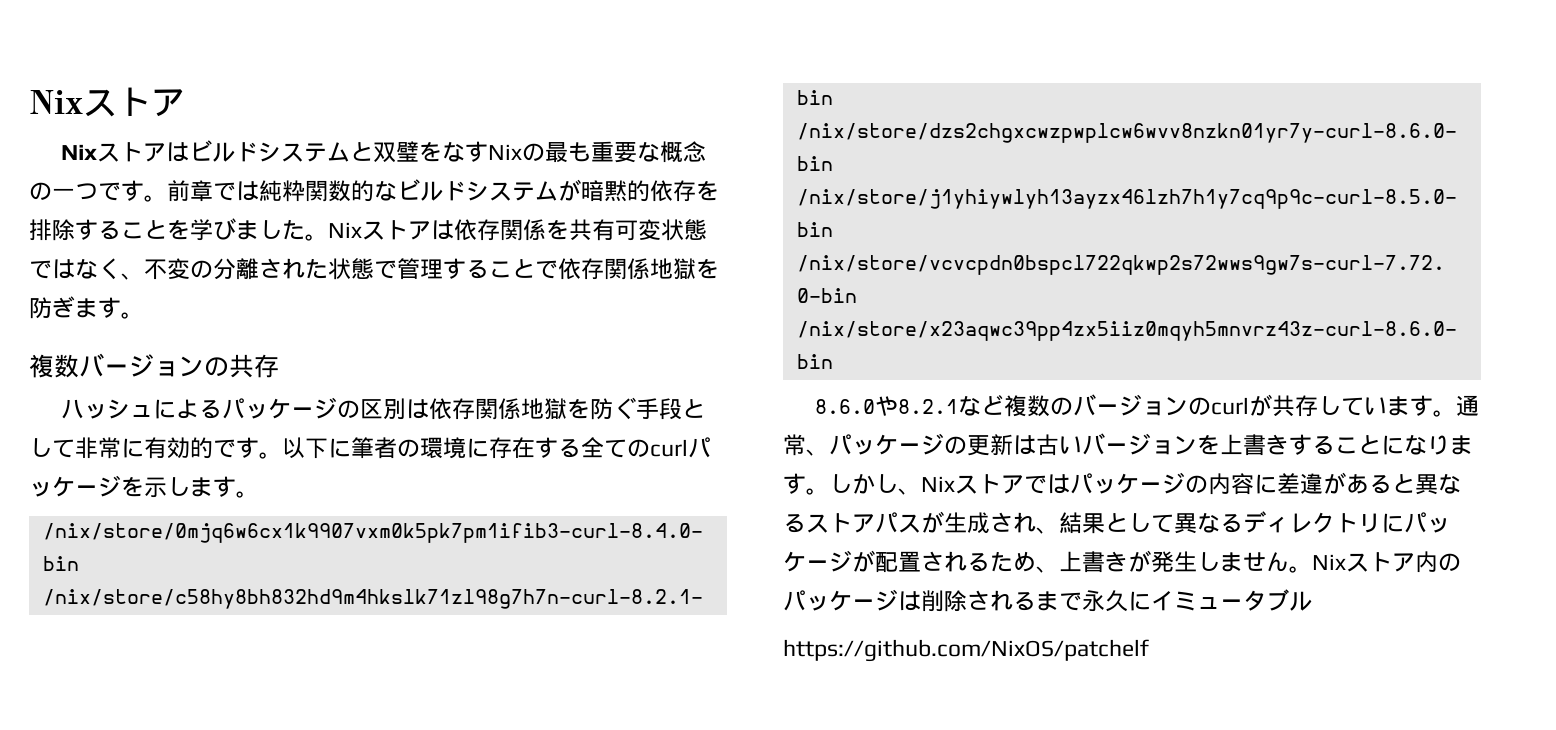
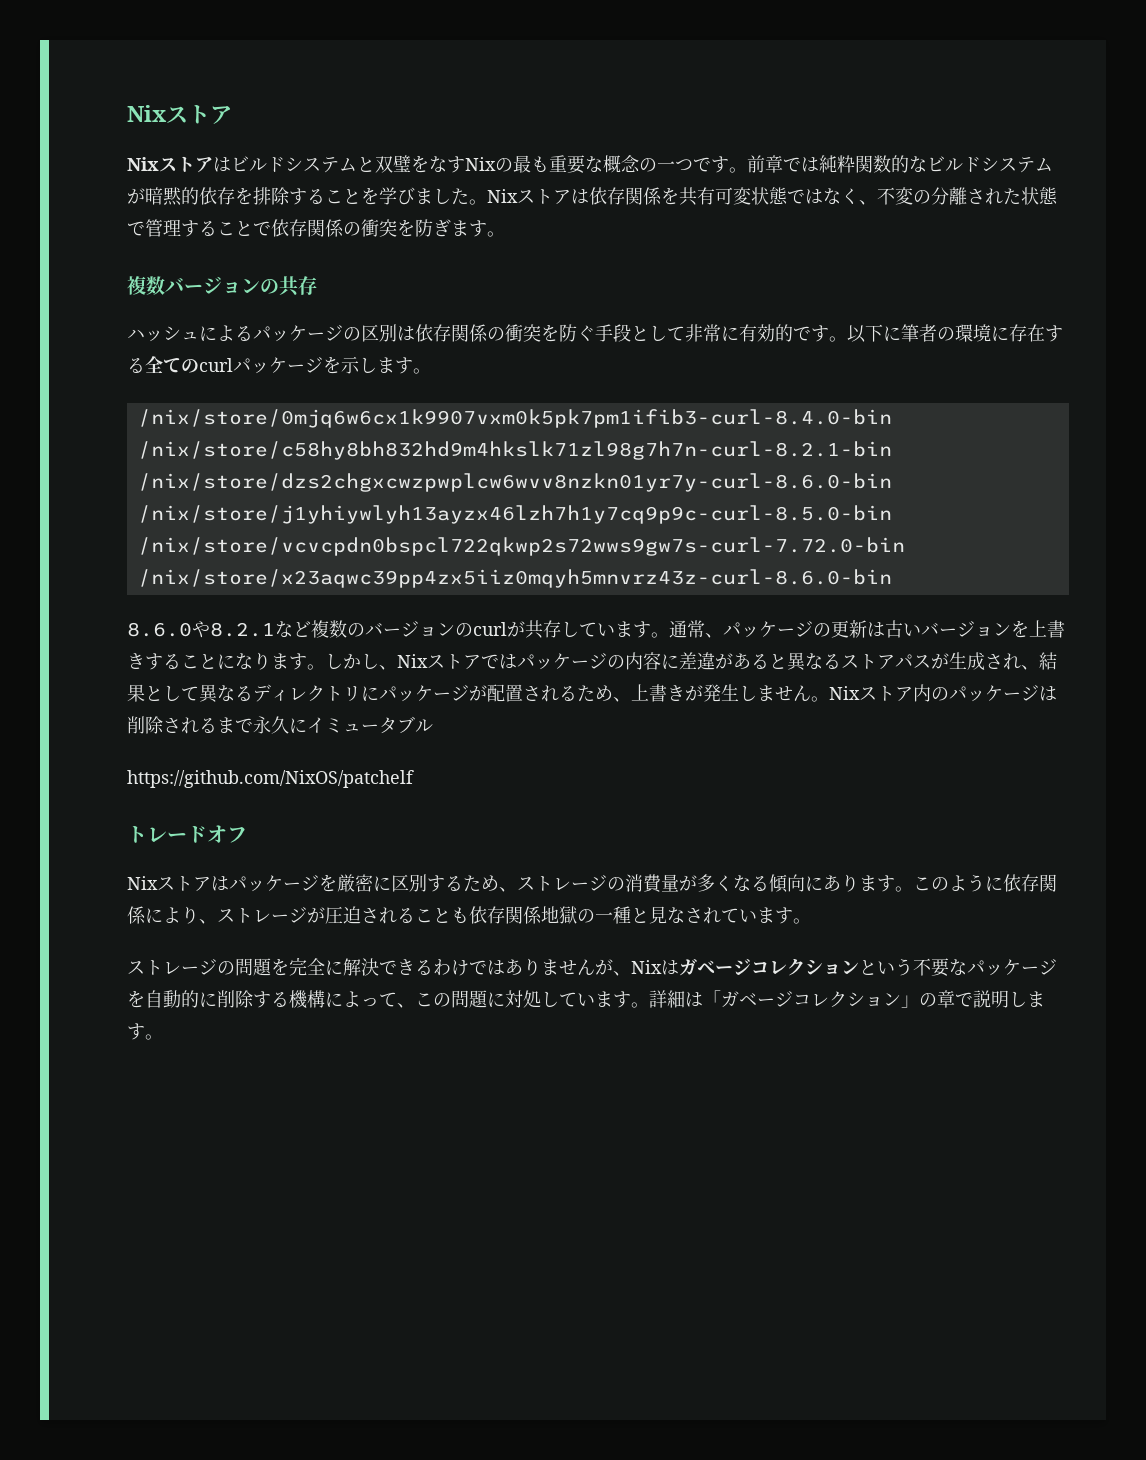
- Nixストアは依存関係を共有可変状態ではなく、不変の分離された状態で管理することで依存関係地獄を防ぎます。
+ Nixストアは依存関係を共有可変状態ではなく、不変の分離された状態で管理することで依存関係の衝突を防ぎます。
- ハッシュによるパッケージの区別は依存関係地獄を防ぐ手段として非常に有効的です。
+ ハッシュによるパッケージの区別は依存関係の衝突を防ぐ手段として非常に有効的です。
+ トレードオフ
+ Nixストアはパッケージを厳密に区別するため、ストレージの消費量が多くなる傾向にあります。このように依存関係により、ストレージが圧迫されることも依存関係地獄の一種と見なされています。
+ ストレージの問題を完全に解決できるわけではありませんが、Nixはガベージコレクションという不要なパッケージを自動的に削除する機構によって、この問題に対処しています。詳細は「ガベージコレクション」の章で説明します。

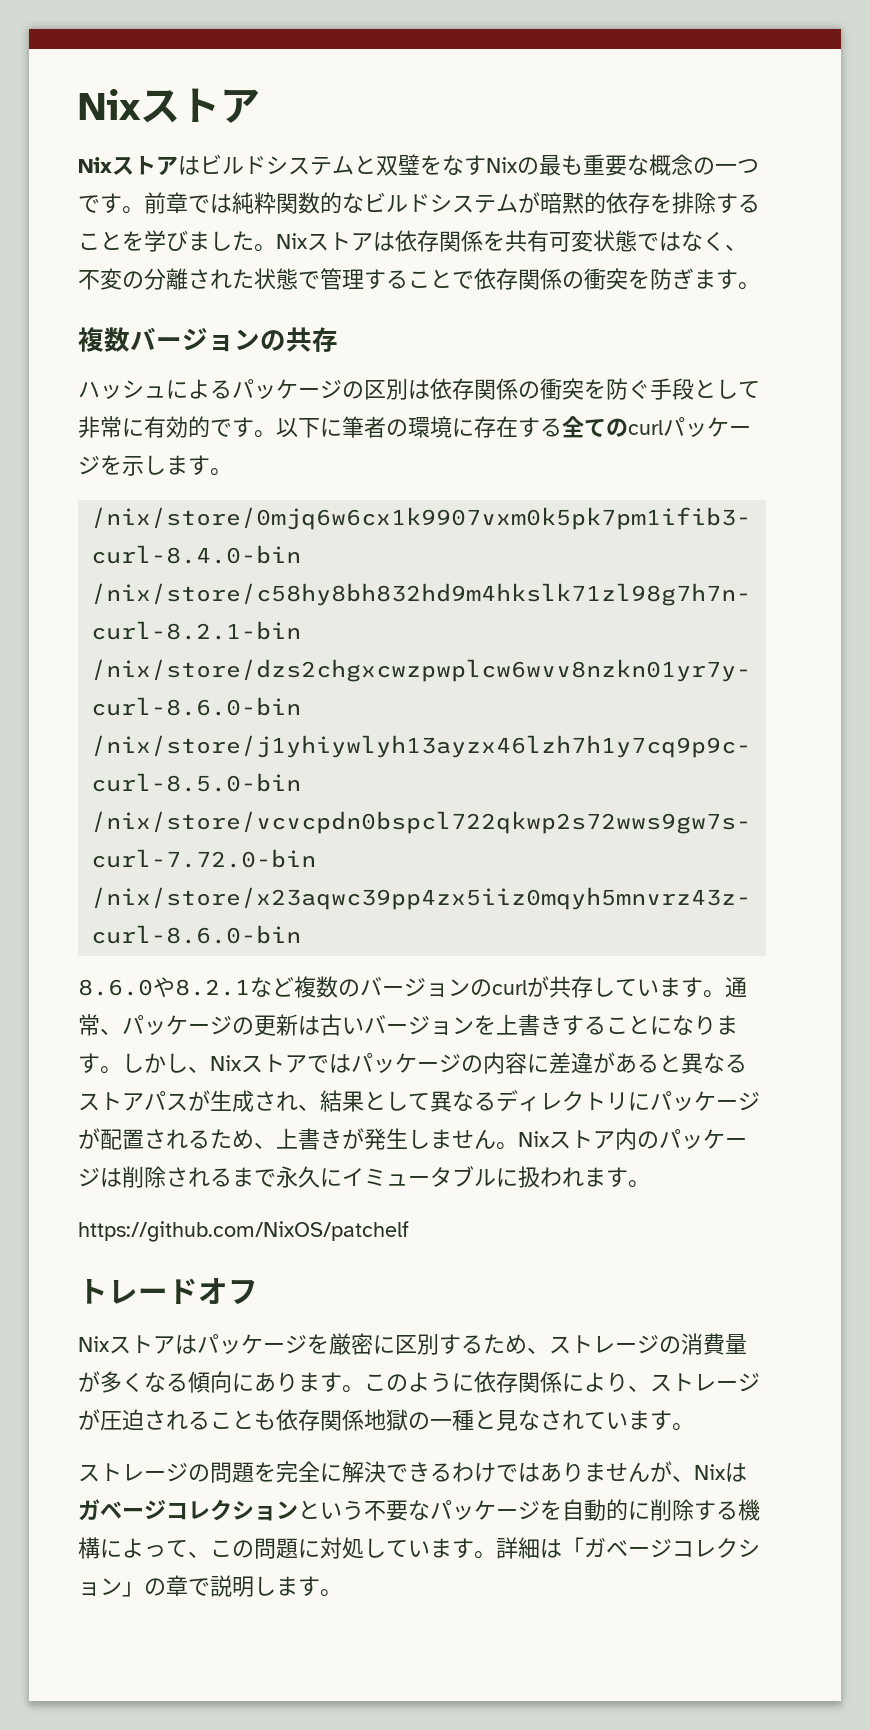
- Nixストア内のパッケージは削除されるまで永久にイミュータブル
+ Nixストア内のパッケージは削除されるまで永久にイミュータブルに扱われます。

